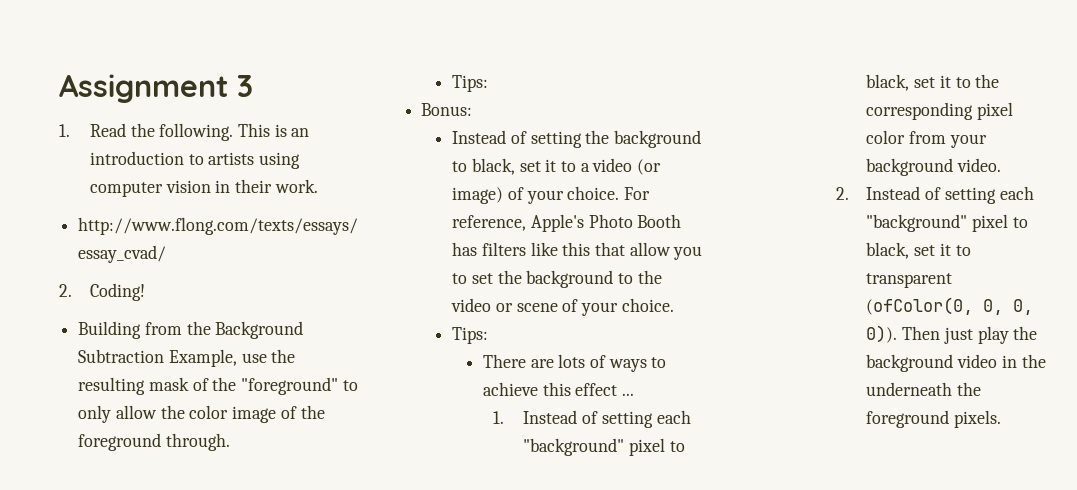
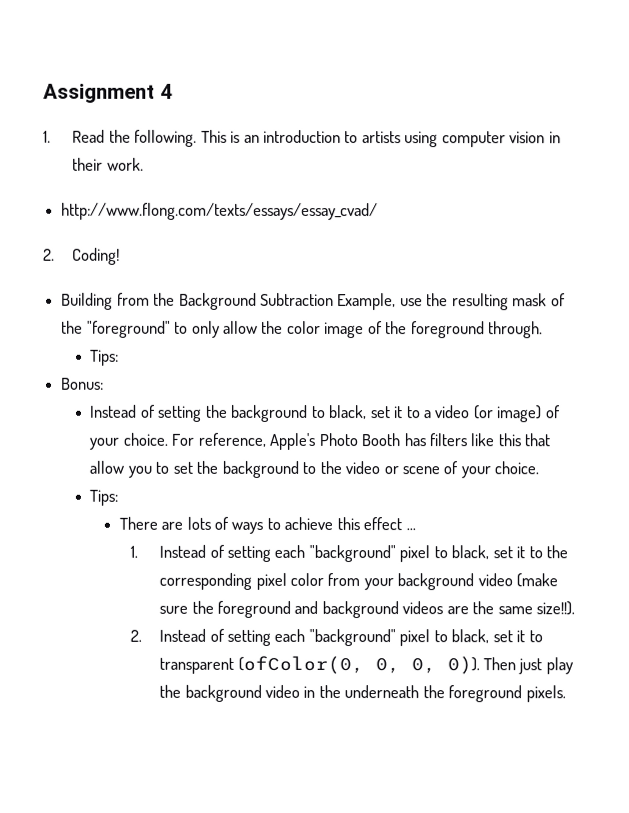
- Assignment 3
+ Assignment 4
- 1. Instead of setting each "background" pixel to black, set it to the corresponding pixel color from your background video.
+ 1. Instead of setting each "background" pixel to black, set it to the corresponding pixel color from your background video (make sure the foreground and background videos are the same size!!).

